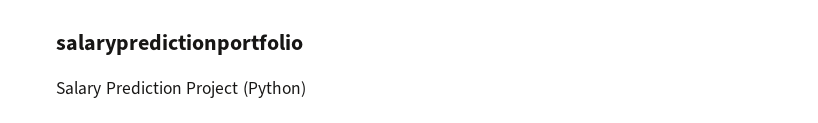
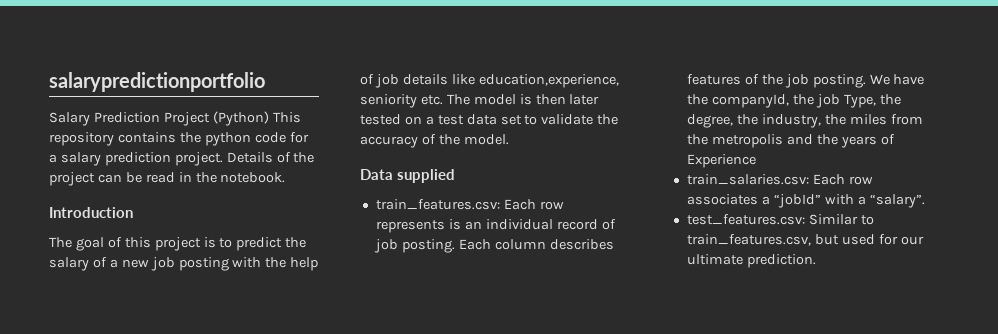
- Salary Prediction Project (Python)
+ Salary Prediction Project (Python) This repository contains the python code for a salary prediction project. Details of the project can be read in the notebook.
+ Introduction
+ The goal of this project is to predict the salary of a new job posting with the help of job details like education,experience, seniority etc. The model is then later tested on a test data set to validate the accuracy of the model.
+ Data supplied
+ train_features.csv: Each row represents is an individual record of job posting. Each column describes features of the job posting. We have the companyId, the job Type, the degree, the industry, the miles from the metropolis and the years of Experience
+ train_salaries.csv: Each row associates a “jobId” with a “salary”.
+ test_features.csv: Similar to train_features.csv, but used for our ultimate prediction.

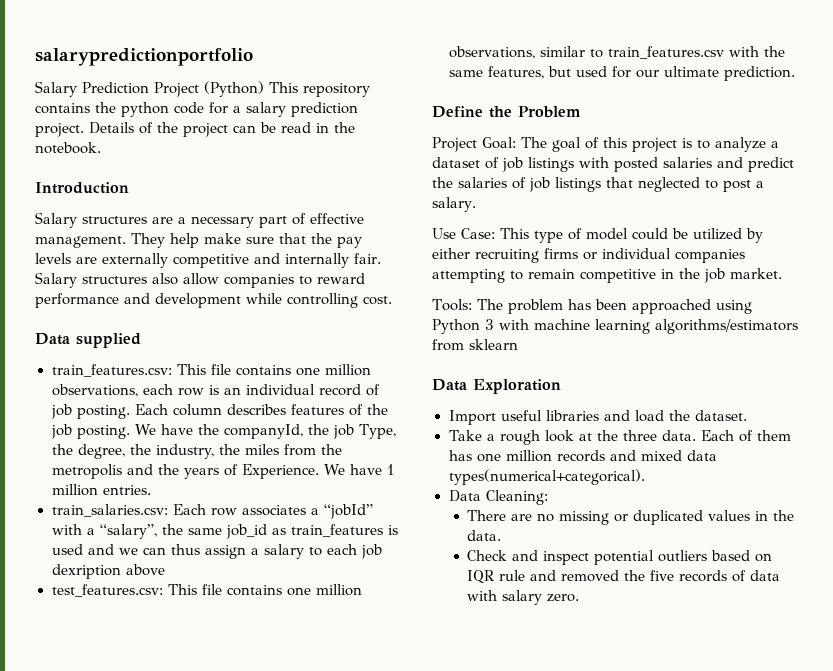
- The goal of this project is to predict the salary of a new job posting with the help of job details like education,experience, seniority etc. The model is then later tested on a test data set to validate the accuracy of the model.
+ Salary structures are a necessary part of effective management. They help make sure that the pay levels are externally competitive and internally fair. Salary structures also allow companies to reward performance and development while controlling cost.
  Data supplied
- train_features.csv: Each row represents is an individual record of job posting.
+ train_features.csv: This file contains one million observations, each row is an individual record of job posting.
- We have the companyId, the job Type, the degree, the industry, the miles from the metropolis and the years of Experience
+ We have the companyId, the job Type, the degree, the industry, the miles from the metropolis and the years of Experience. We have 1 million entries.
- train_salaries.csv: Each row associates a “jobId” with a “salary”.
- test_features.csv: Similar to train_features.csv, but used for our ultimate prediction.
+ train_salaries.csv: Each row associates a “jobId” with a “salary”, the same job_id as train_features is used and we can thus assign a salary to each job dexription above
+ test_features.csv: This file contains one million observations, similar to train_features.csv with the same features, but used for our ultimate prediction.
+ Define the Problem
+ Project Goal: The goal of this project is to analyze a dataset of job listings with posted salaries and predict the salaries of job listings that neglected to post a salary.
+ Use Case: This type of model could be utilized by either recruiting firms or individual companies attempting to remain competitive in the job market.
+ Tools: The problem has been approached using Python 3 with machine learning algorithms/estimators from sklearn
+ Data Exploration
+ Import useful libraries and load the dataset.
+ Take a rough look at the three data. Each of them has one million records and mixed data types(numerical+categorical).
+ Data Cleaning:
+ There are no missing or duplicated values in the data.
+ Check and inspect potential outliers based on IQR rule and removed the five records of data with salary zero.

